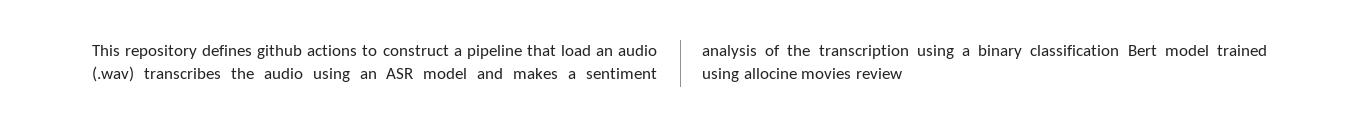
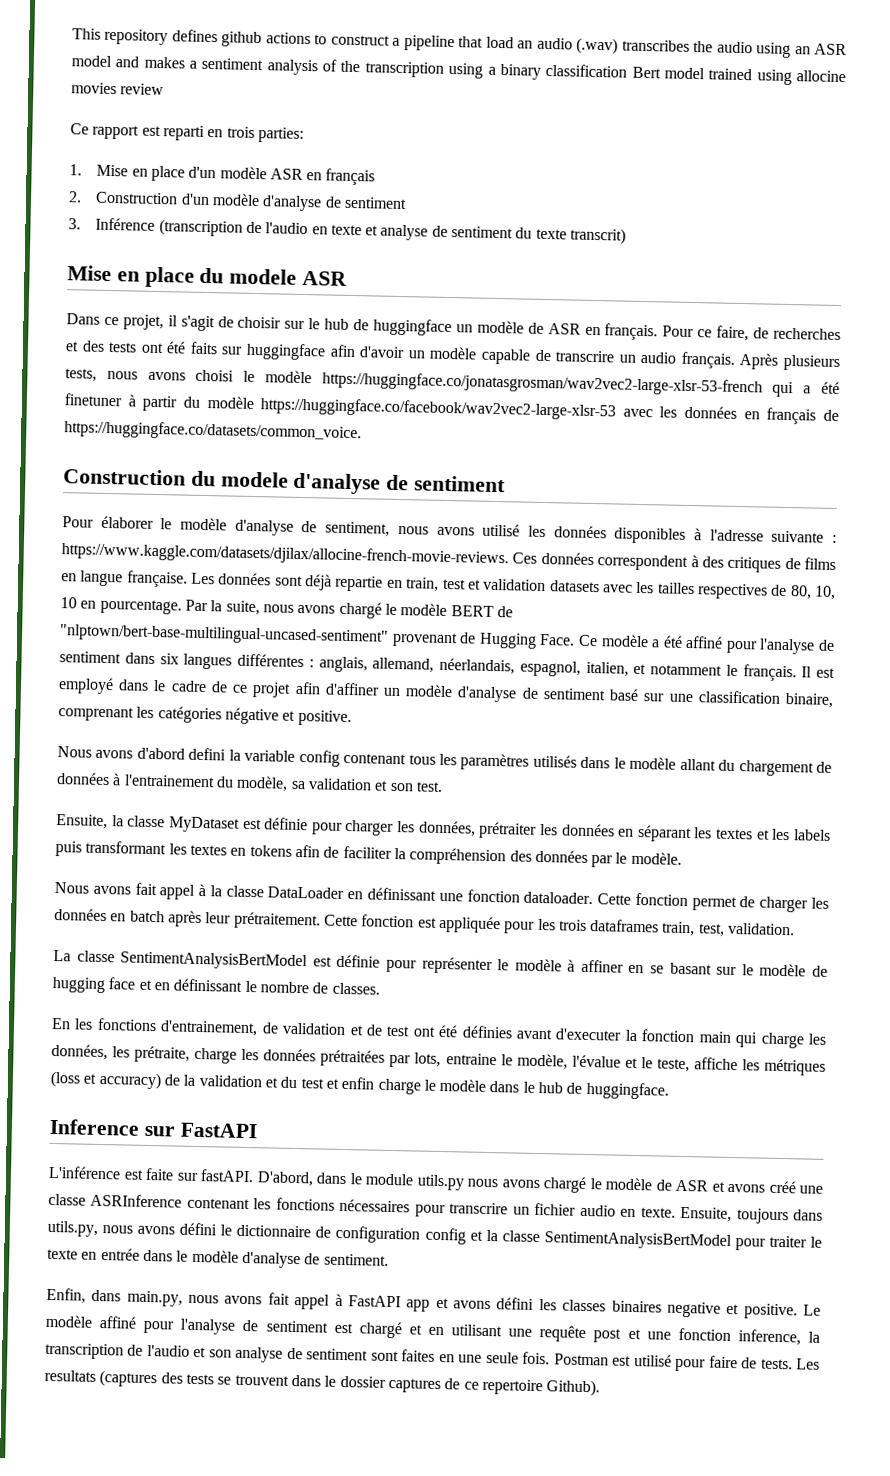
+ Ce rapport est reparti en trois parties:
+ 1. Mise en place d'un modèle ASR en français
+ 2. Construction d'un modèle d'analyse de sentiment
+ 3. Inférence (transcription de l'audio en texte et analyse de sentiment du texte transcrit)
+ Mise en place du modele ASR
+ Dans ce projet, il s'agit de choisir sur le hub de huggingface un modèle de ASR en français. Pour ce faire, de recherches et des tests ont été faits sur huggingface afin d'avoir un modèle capable de transcrire un audio français. Après plusieurs tests, nous avons choisi le modèle https://huggingface.co/jonatasgrosman/wav2vec2-large-xlsr-53-french qui a été finetuner à partir du modèle https://huggingface.co/facebook/wav2vec2-large-xlsr-53 avec les données en français de https://huggingface.co/datasets/common_voice.
+ Construction du modele d'analyse de sentiment
+ Pour élaborer le modèle d'analyse de sentiment, nous avons utilisé les données disponibles à l'adresse suivante : https://www.kaggle.com/datasets/djilax/allocine-french-movie-reviews. Ces données correspondent à des critiques de films en langue française. Les données sont déjà repartie en train, test et validation datasets avec les tailles respectives de 80, 10, 10 en pourcentage. Par la suite, nous avons chargé le modèle BERT de "nlptown/bert-base-multilingual-uncased-sentiment" provenant de Hugging Face. Ce modèle a été affiné pour l'analyse de sentiment dans six langues différentes : anglais, allemand, néerlandais, espagnol, italien, et notamment le français. Il est employé dans le cadre de ce projet afin d'affiner un modèle d'analyse de sentiment basé sur une classification binaire, comprenant les catégories négative et positive.
+ Nous avons d'abord defini la variable config contenant tous les paramètres utilisés dans le modèle allant du chargement de données à l'entrainement du modèle, sa validation et son test.
+ Ensuite, la classe MyDataset est définie pour charger les données, prétraiter les données en séparant les textes et les labels puis transformant les textes en tokens afin de faciliter la compréhension des données par le modèle.
+ Nous avons fait appel à la classe DataLoader en définissant une fonction dataloader. Cette fonction permet de charger les données en batch après leur prétraitement. Cette fonction est appliquée pour les trois dataframes train, test, validation.
+ La classe SentimentAnalysisBertModel est définie pour représenter le modèle à affiner en se basant sur le modèle de hugging face et en définissant le nombre de classes.
+ En les fonctions d'entrainement, de validation et de test ont été définies avant d'executer la fonction main qui charge les données, les prétraite, charge les données prétraitées par lots, entraine le modèle, l'évalue et le teste, affiche les métriques (loss et accuracy) de la validation et du test et enfin charge le modèle dans le hub de huggingface.
+ Inference sur FastAPI
+ L'inférence est faite sur fastAPI. D'abord, dans le module utils.py nous avons chargé le modèle de ASR et avons créé une classe ASRInference contenant les fonctions nécessaires pour transcrire un fichier audio en texte. Ensuite, toujours dans utils.py, nous avons défini le dictionnaire de configuration config et la classe SentimentAnalysisBertModel pour traiter le texte en entrée dans le modèle d'analyse de sentiment.
+ Enfin, dans main.py, nous avons fait appel à FastAPI app et avons défini les classes binaires negative et positive. Le modèle affiné pour l'analyse de sentiment est chargé et en utilisant une requête post et une fonction inference, la transcription de l'audio et son analyse de sentiment sont faites en une seule fois. Postman est utilisé pour faire de tests. Les resultats (captures des tests se trouvent dans le dossier captures de ce repertoire Github).

